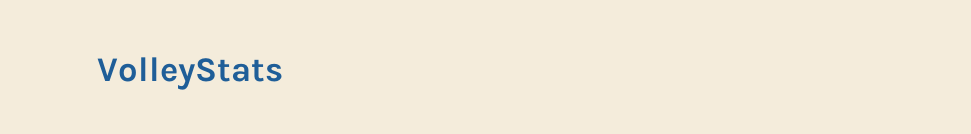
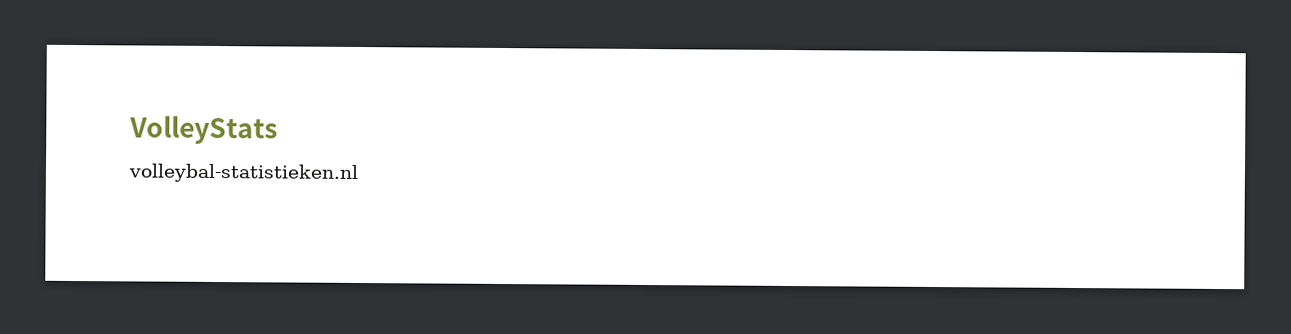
+ volleybal-statistieken.nl

